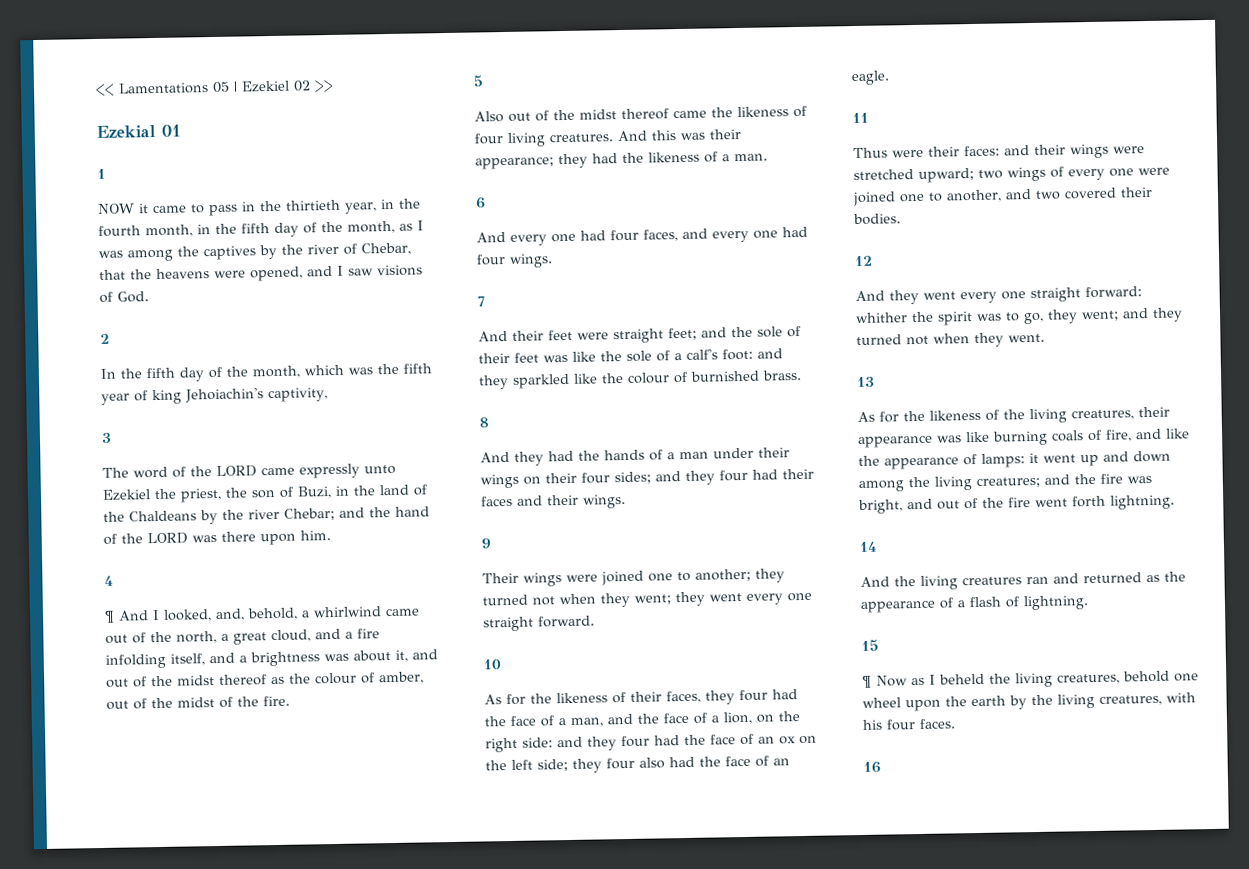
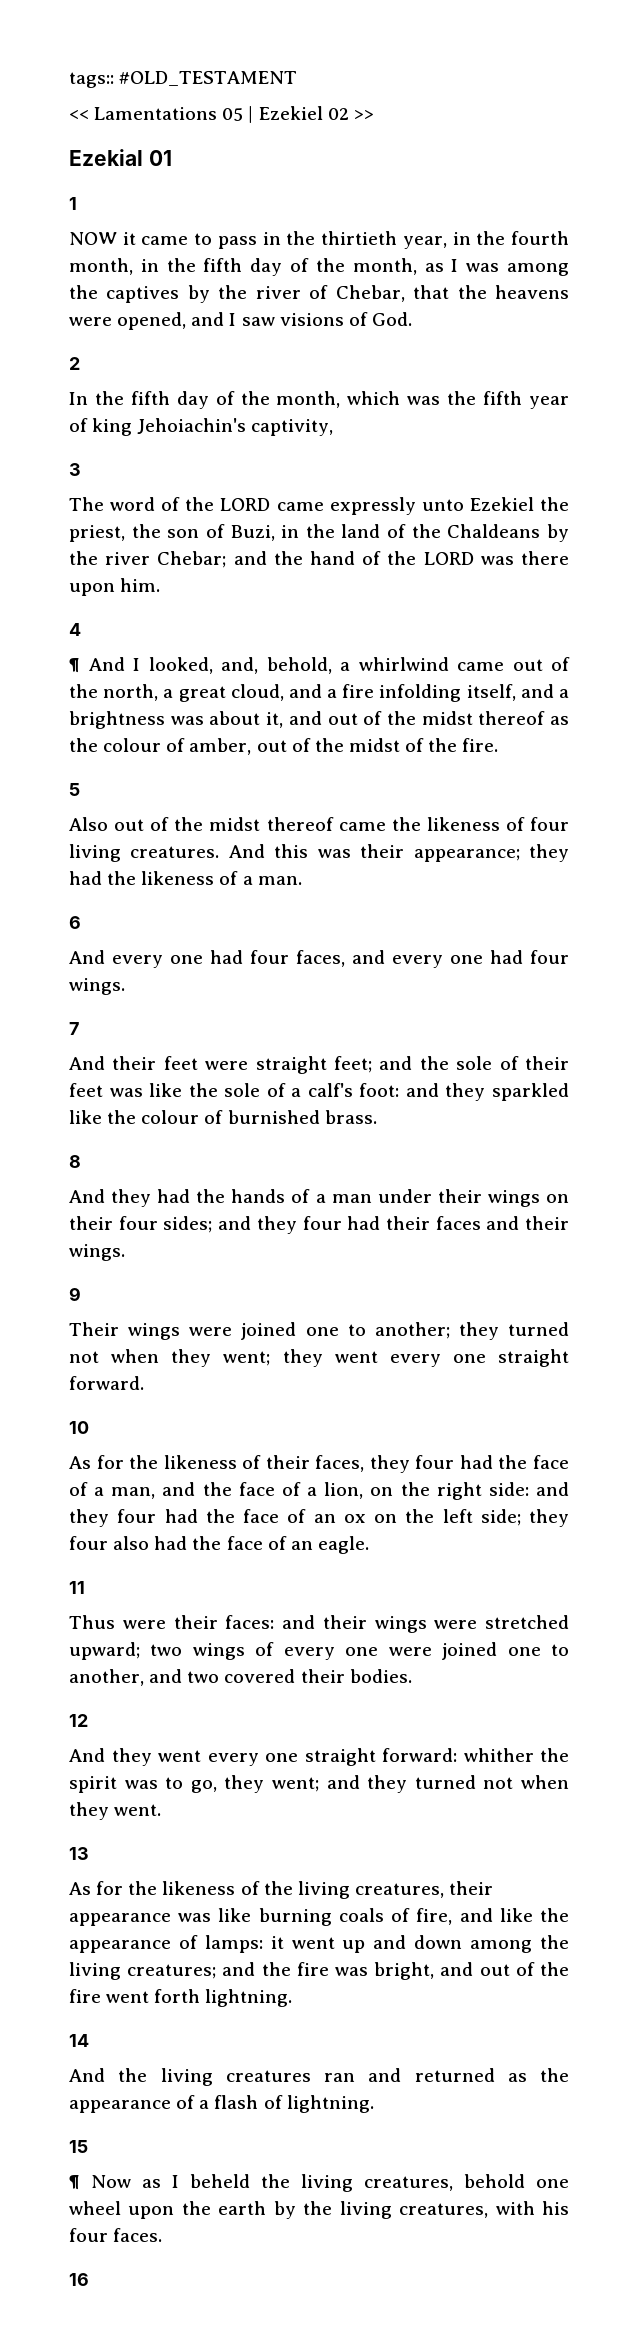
+ tags:: #OLD_TESTAMENT

